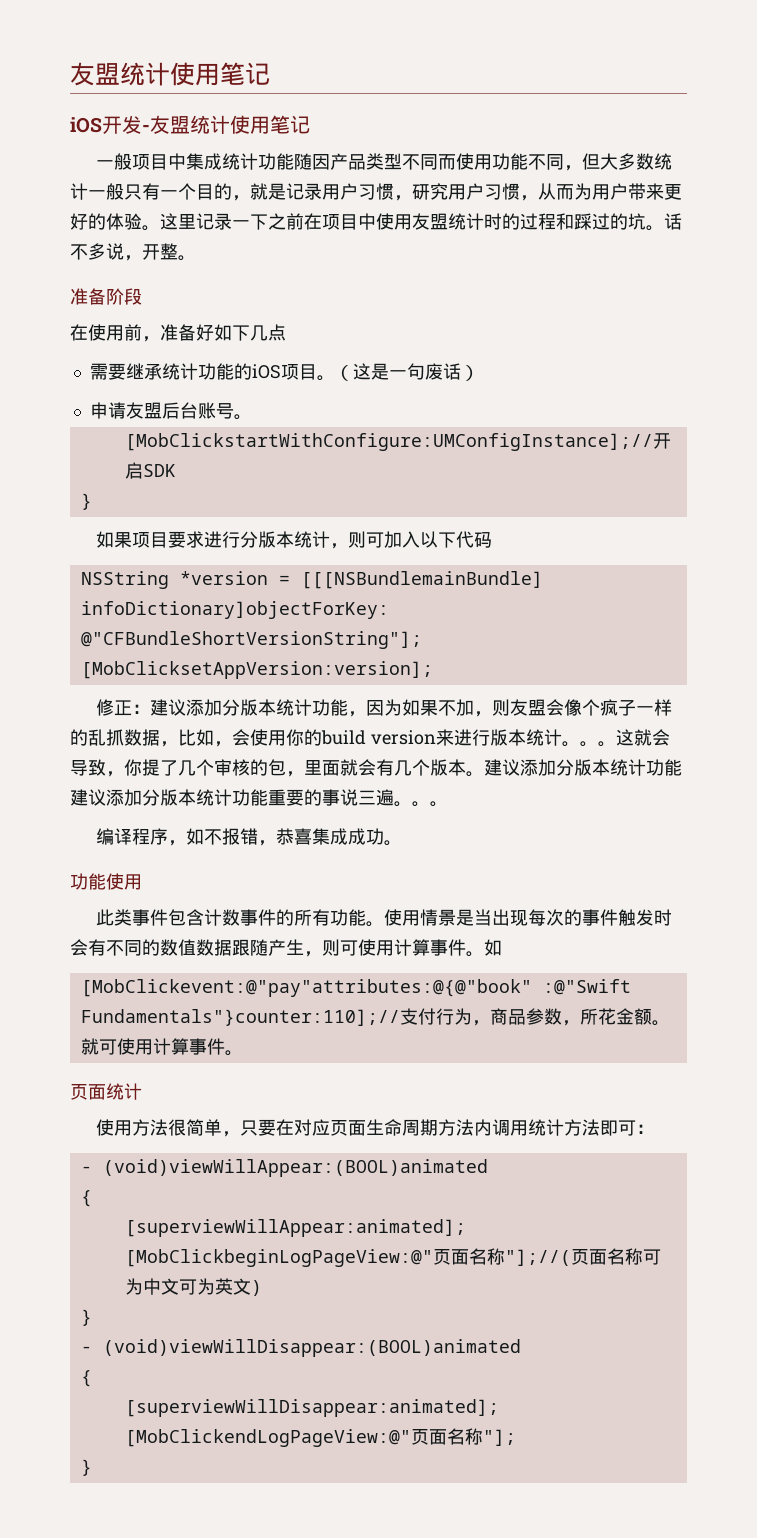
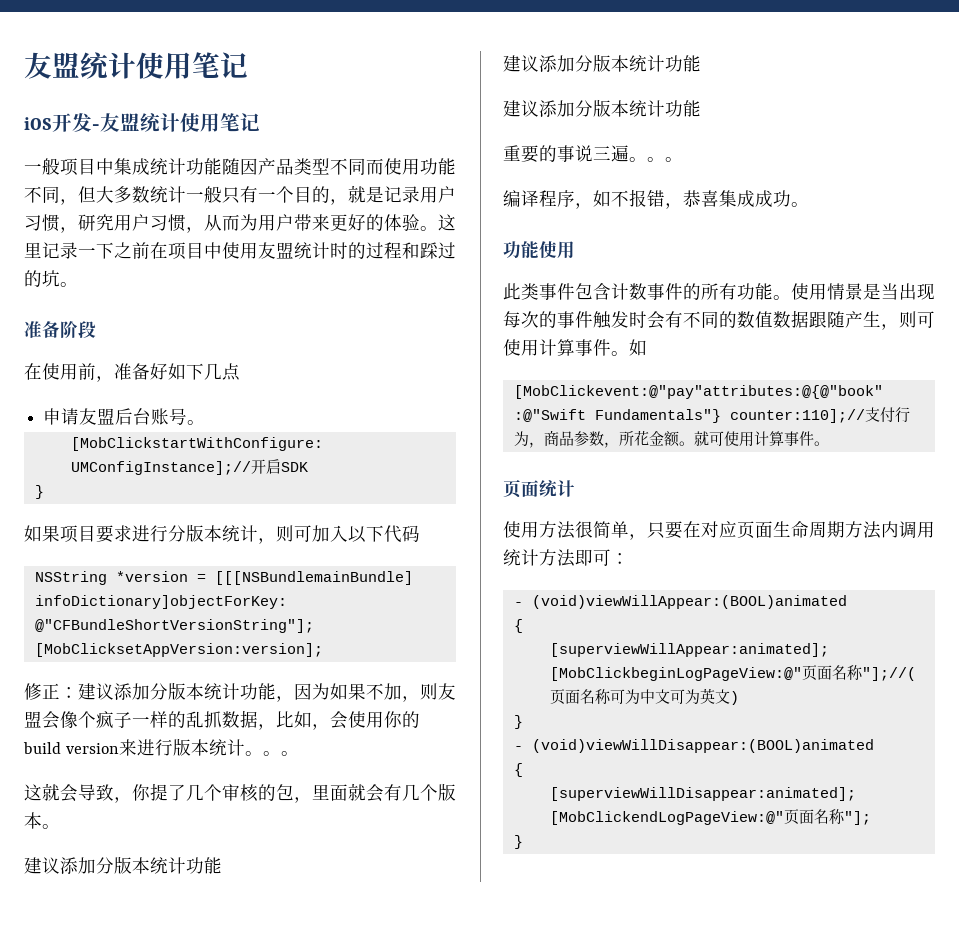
- 话不多说，开整。
- 需要继承统计功能的iOS项目。（这是一句废话）
- 修正：建议添加分版本统计功能，因为如果不加，则友盟会像个疯子一样的乱抓数据，比如，会使用你的build version来进行版本统计。。。这就会导致，你提了几个审核的包，里面就会有几个版本。建议添加分版本统计功能建议添加分版本统计功能重要的事说三遍。
+ 修正：建议添加分版本统计功能，因为如果不加，则友盟会像个疯子一样的乱抓数据，比如，会使用你的build version来进行版本统计。。。
+ 这就会导致，你提了几个审核的包，里面就会有几个版本。
+ 建议添加分版本统计功能
+ 建议添加分版本统计功能
+ 建议添加分版本统计功能
+ 重要的事说三遍。
- [MobClickevent:@"pay"attributes:@{@"book" :@"Swift Fundamentals"}counter:110];//支付行为，商品参数，所花金额。
+ [MobClickevent:@"pay"attributes:@{@"book" :@"Swift Fundamentals"} counter:110];//支付行为，商品参数，所花金额。

